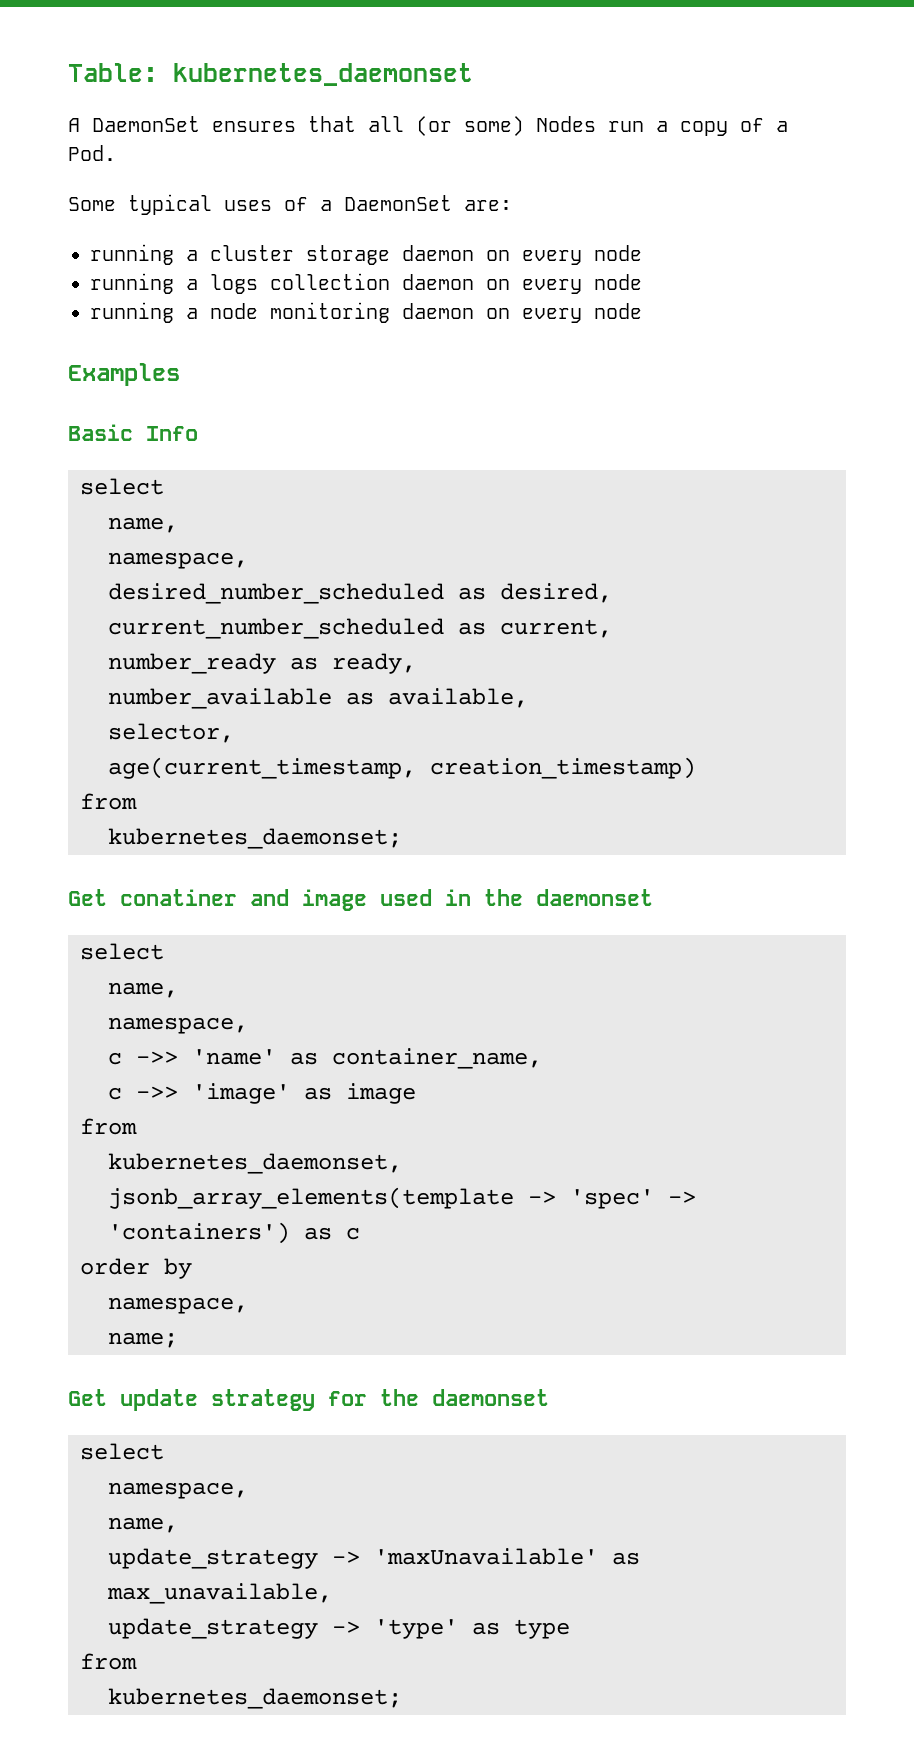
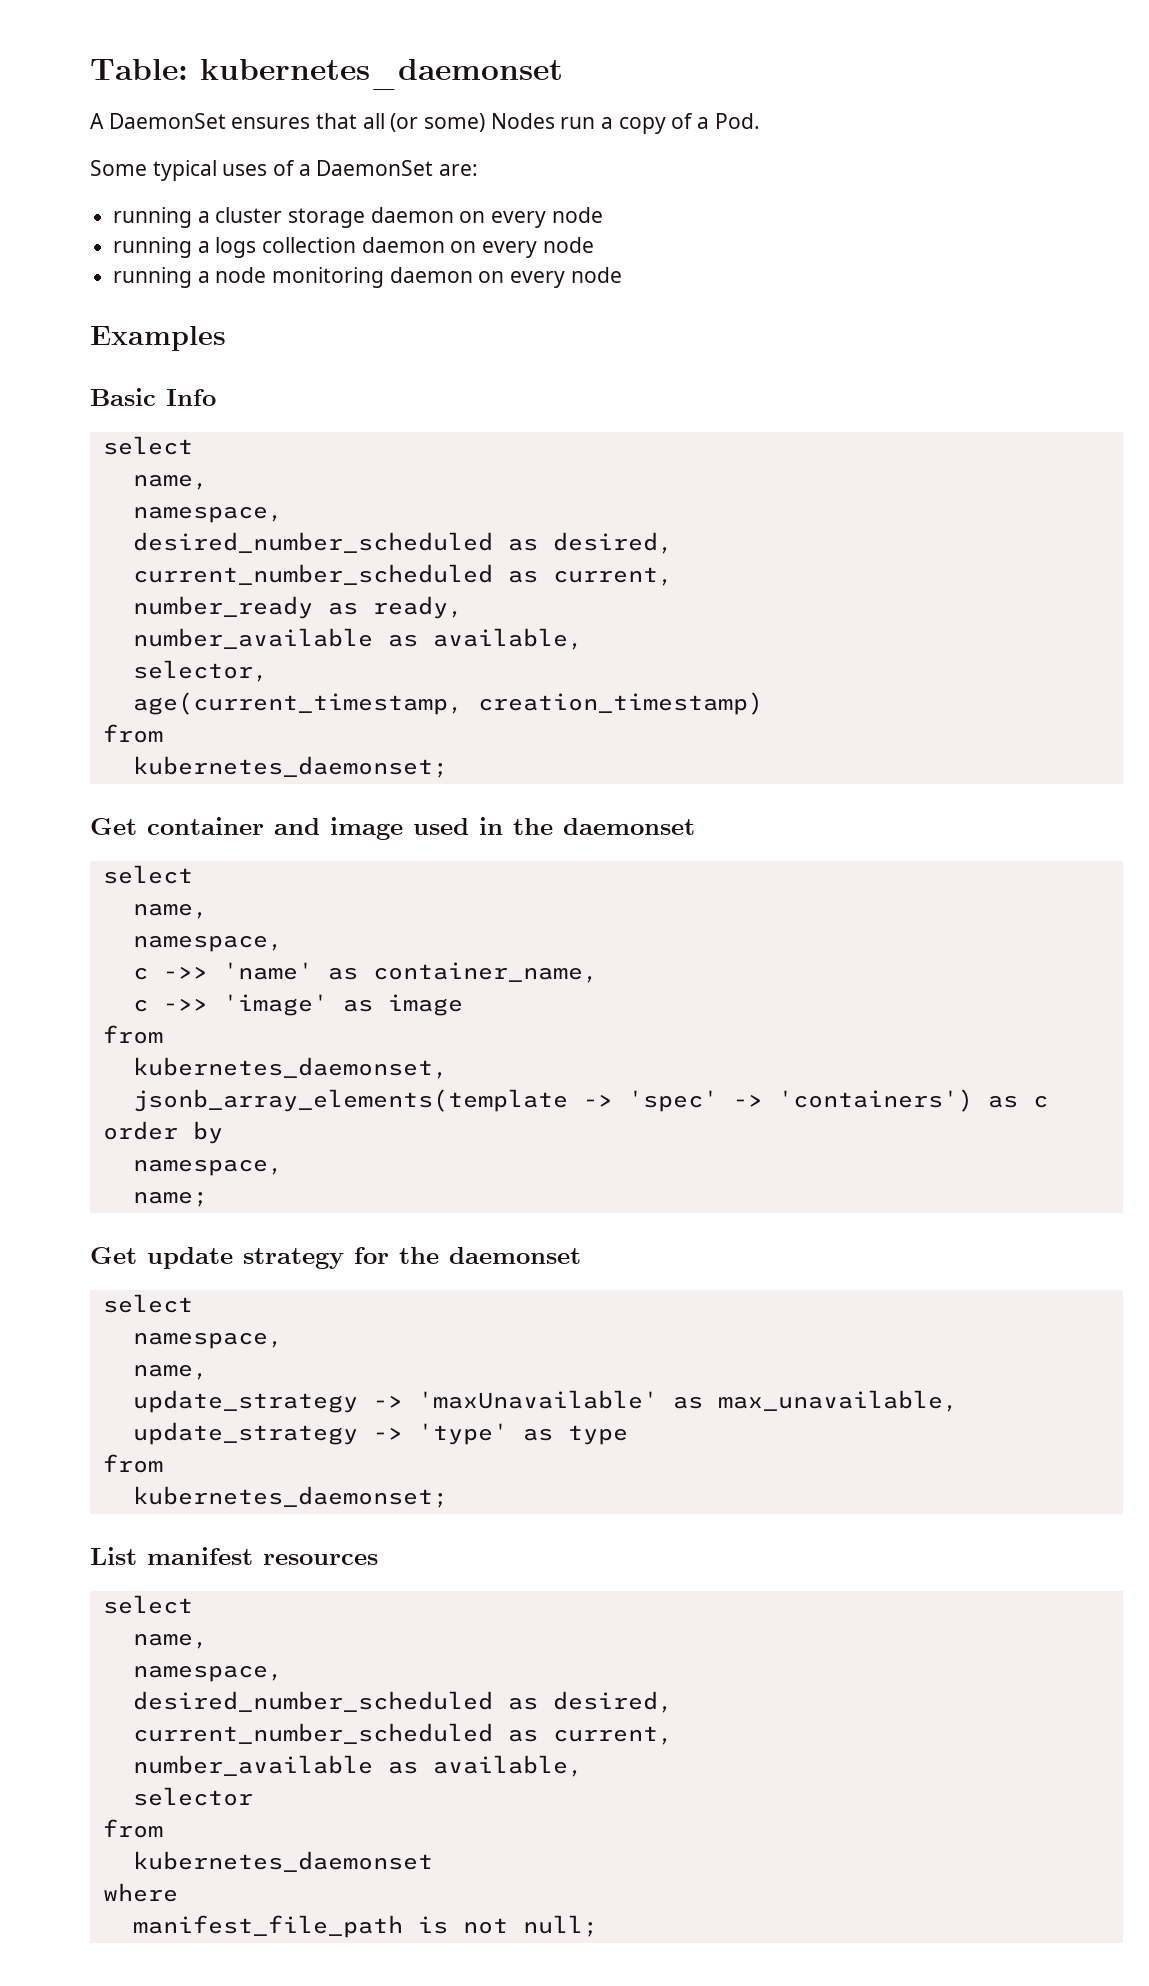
- Get conatiner and image used in the daemonset
+ Get container and image used in the daemonset
+ List manifest resources
+ select
+ name,
+ namespace,
+ desired_number_scheduled as desired,
+ current_number_scheduled as current,
+ number_available as available,
+ selector
+ from
+ kubernetes_daemonset
+ where
+ manifest_file_path is not null;

